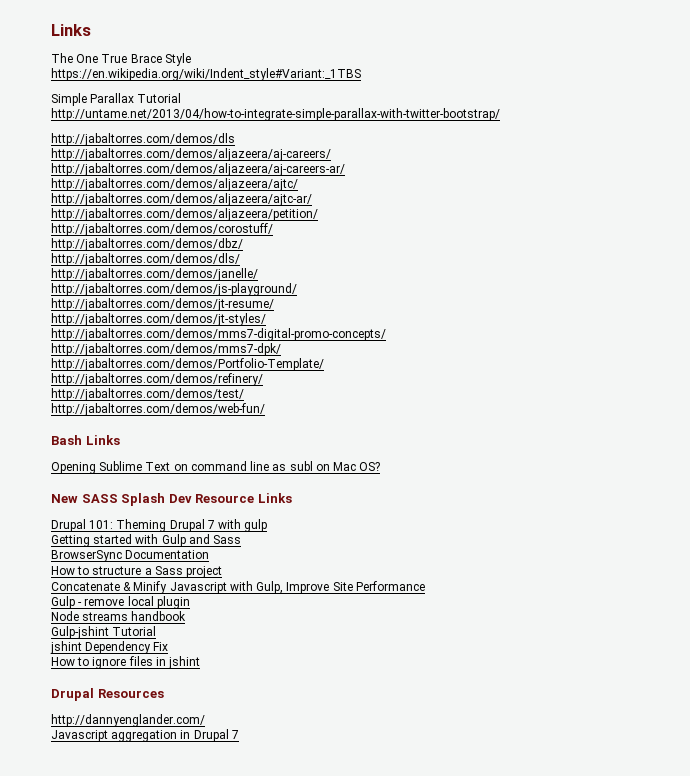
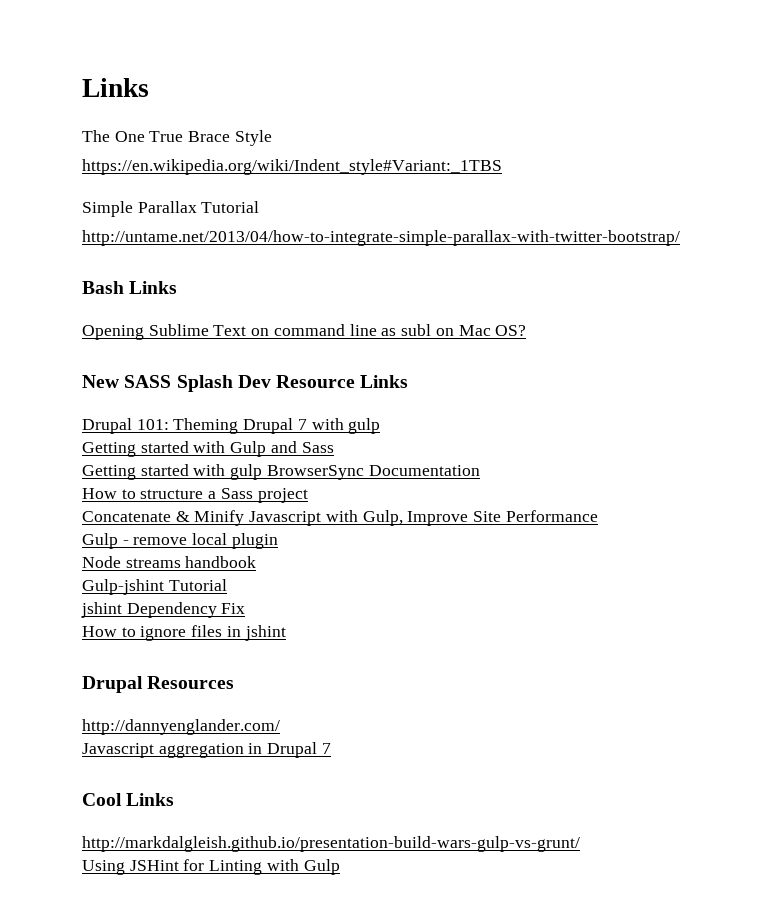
- http://jabaltorres.com/demos/dls
- http://jabaltorres.com/demos/aljazeera/aj-careers/
- http://jabaltorres.com/demos/aljazeera/aj-careers-ar/
- http://jabaltorres.com/demos/aljazeera/ajtc/
- http://jabaltorres.com/demos/aljazeera/ajtc-ar/
- http://jabaltorres.com/demos/aljazeera/petition/
- http://jabaltorres.com/demos/corostuff/
- http://jabaltorres.com/demos/dbz/
- http://jabaltorres.com/demos/dls/
- http://jabaltorres.com/demos/janelle/
- http://jabaltorres.com/demos/js-playground/
- http://jabaltorres.com/demos/jt-resume/
- http://jabaltorres.com/demos/jt-styles/
- http://jabaltorres.com/demos/mms7-digital-promo-concepts/
- http://jabaltorres.com/demos/mms7-dpk/
- http://jabaltorres.com/demos/Portfolio-Template/
- http://jabaltorres.com/demos/refinery/
- http://jabaltorres.com/demos/test/
- http://jabaltorres.com/demos/web-fun/
- BrowserSync Documentation
+ Getting started with gulp BrowserSync Documentation
+ Cool Links
+ http://markdalgleish.github.io/presentation-build-wars-gulp-vs-grunt/
+ Using JSHint for Linting with Gulp

